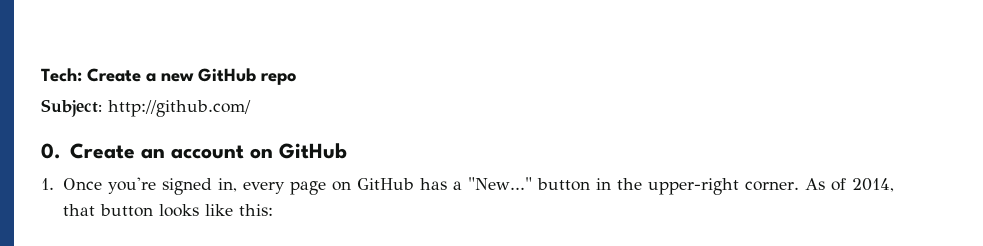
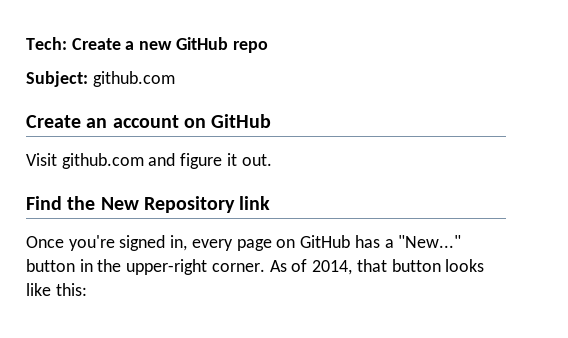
- Subject: http://github.com/
- 0. Create an account on GitHub
+ Subject: github.com
+ Create an account on GitHub
- 1. Once you're signed in, every page on GitHub has a "New..." button in the upper-right corner.
+ Visit github.com and figure it out.
+ Find the New Repository link
+ Once you're signed in, every page on GitHub has a "New..." button in the upper-right corner.

